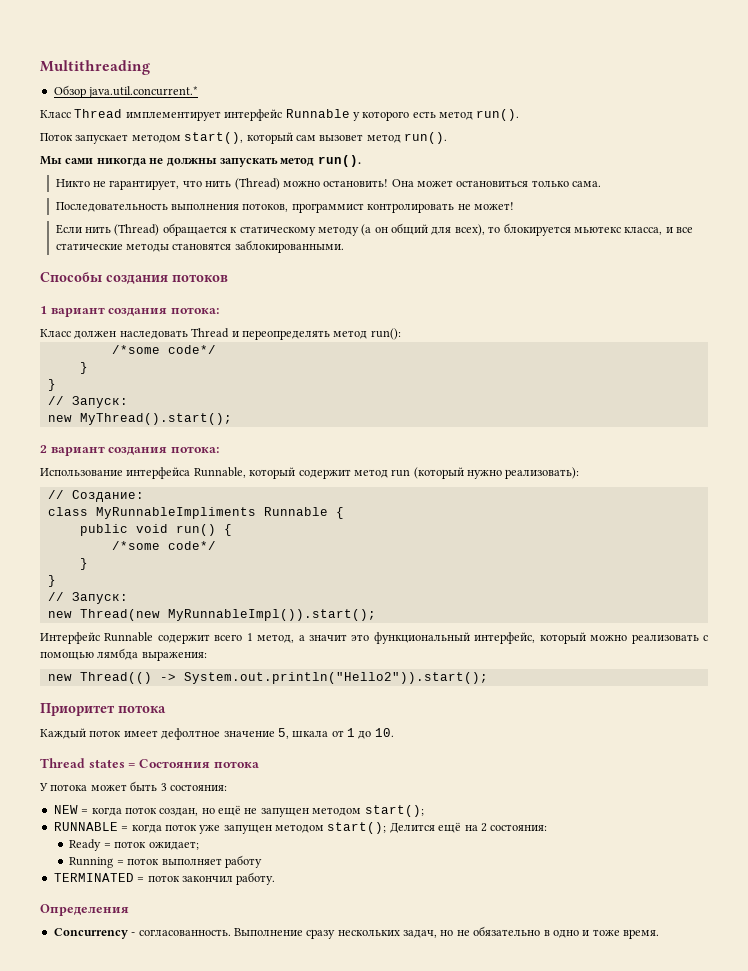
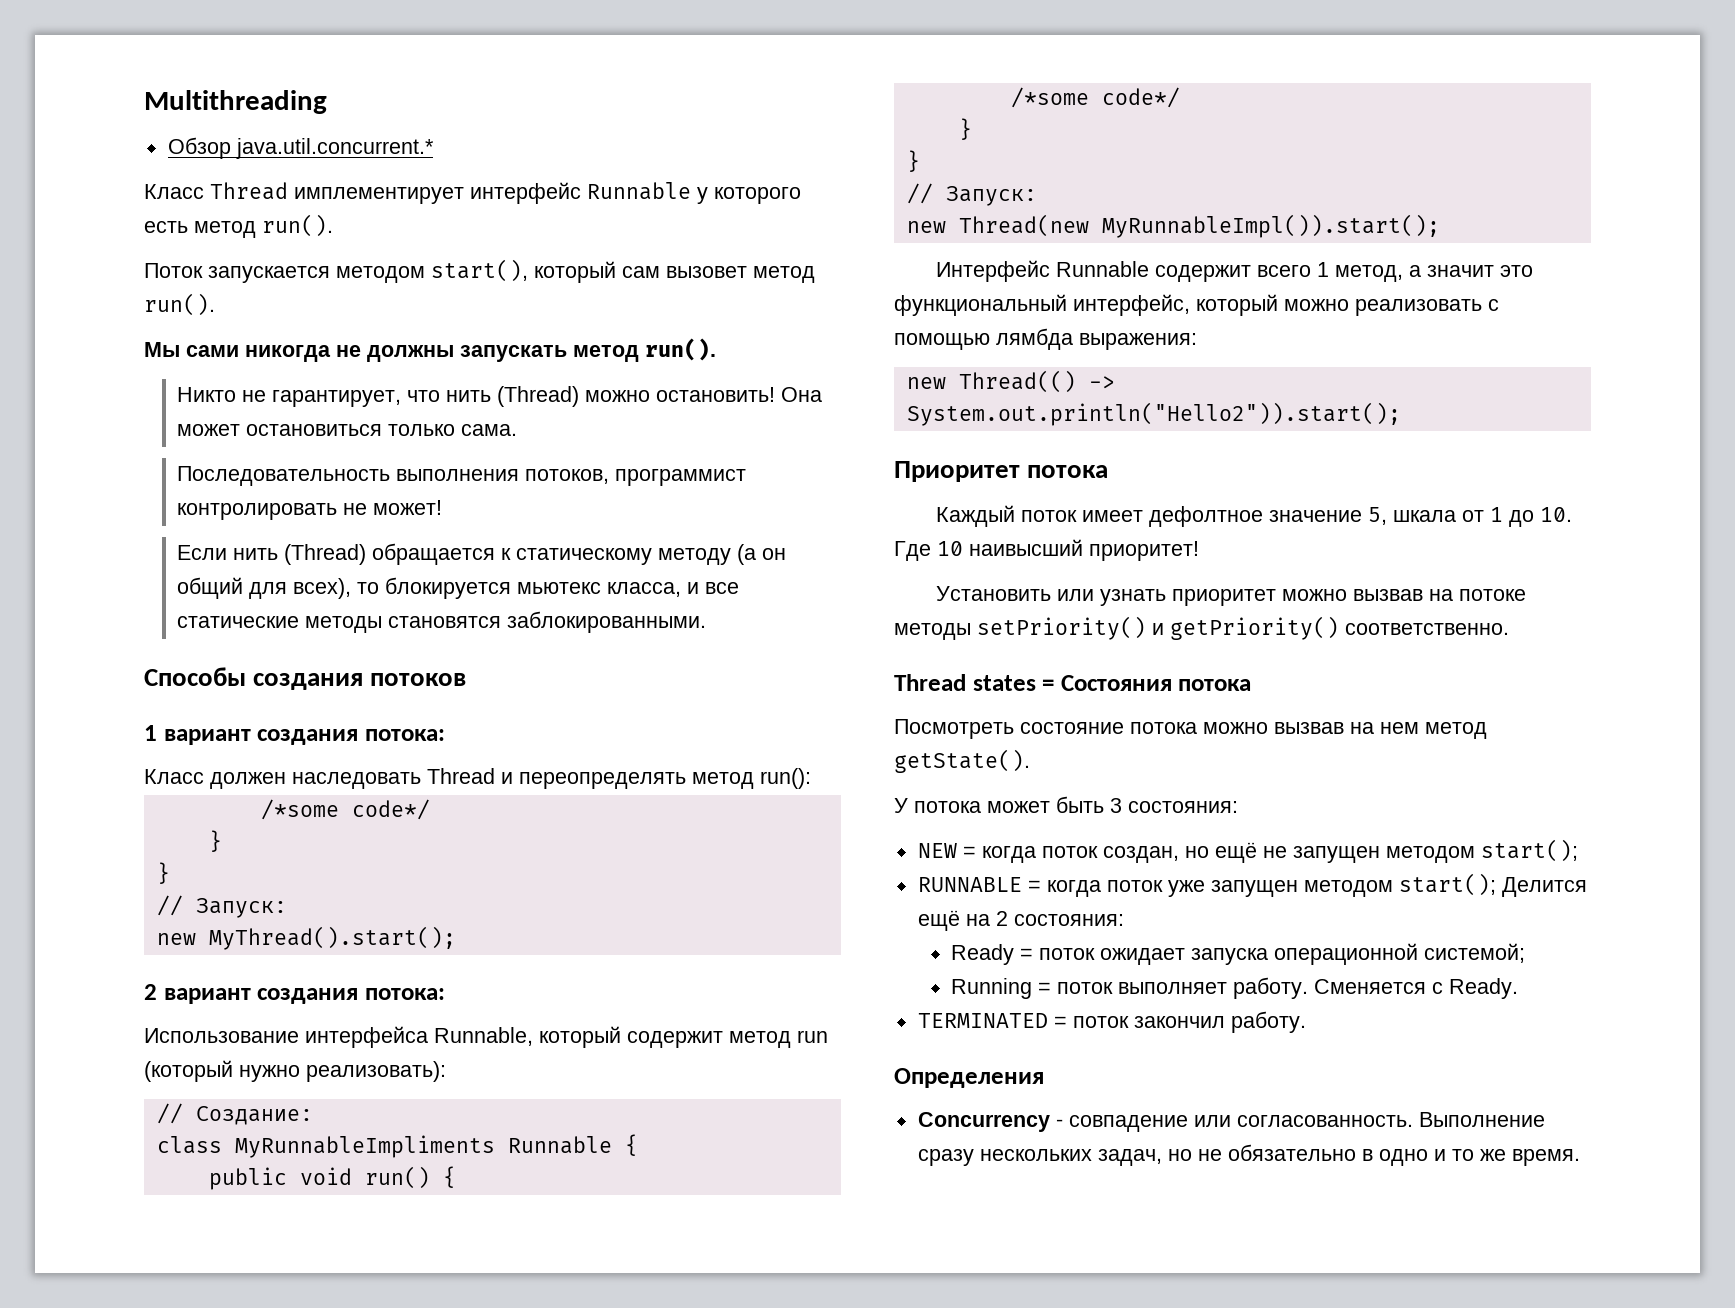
- Поток запускает методом start(), который сам вызовет метод run().
+ Поток запускается методом start(), который сам вызовет метод run().
- Каждый поток имеет дефолтное значение 5, шкала от 1 до 10.
+ Каждый поток имеет дефолтное значение 5, шкала от 1 до 10. Где 10 наивысший приоритет!
+ Установить или узнать приоритет можно вызвав на потоке методы setPriority() и getPriority() соответственно.
+ Посмотреть состояние потока можно вызвав на нем метод getState().
- Ready = поток ожидает;
+ Ready = поток ожидает запуска операционной системой;
- Running = поток выполняет работу
+ Running = поток выполняет работу. Сменяется с Ready.
- Concurrency - согласованность.
+ Concurrency - совпадение или согласованность.
- Выполнение сразу нескольких задач, но не обязательно в одно и тоже время.
+ Выполнение сразу нескольких задач, но не обязательно в одно и то же время.

